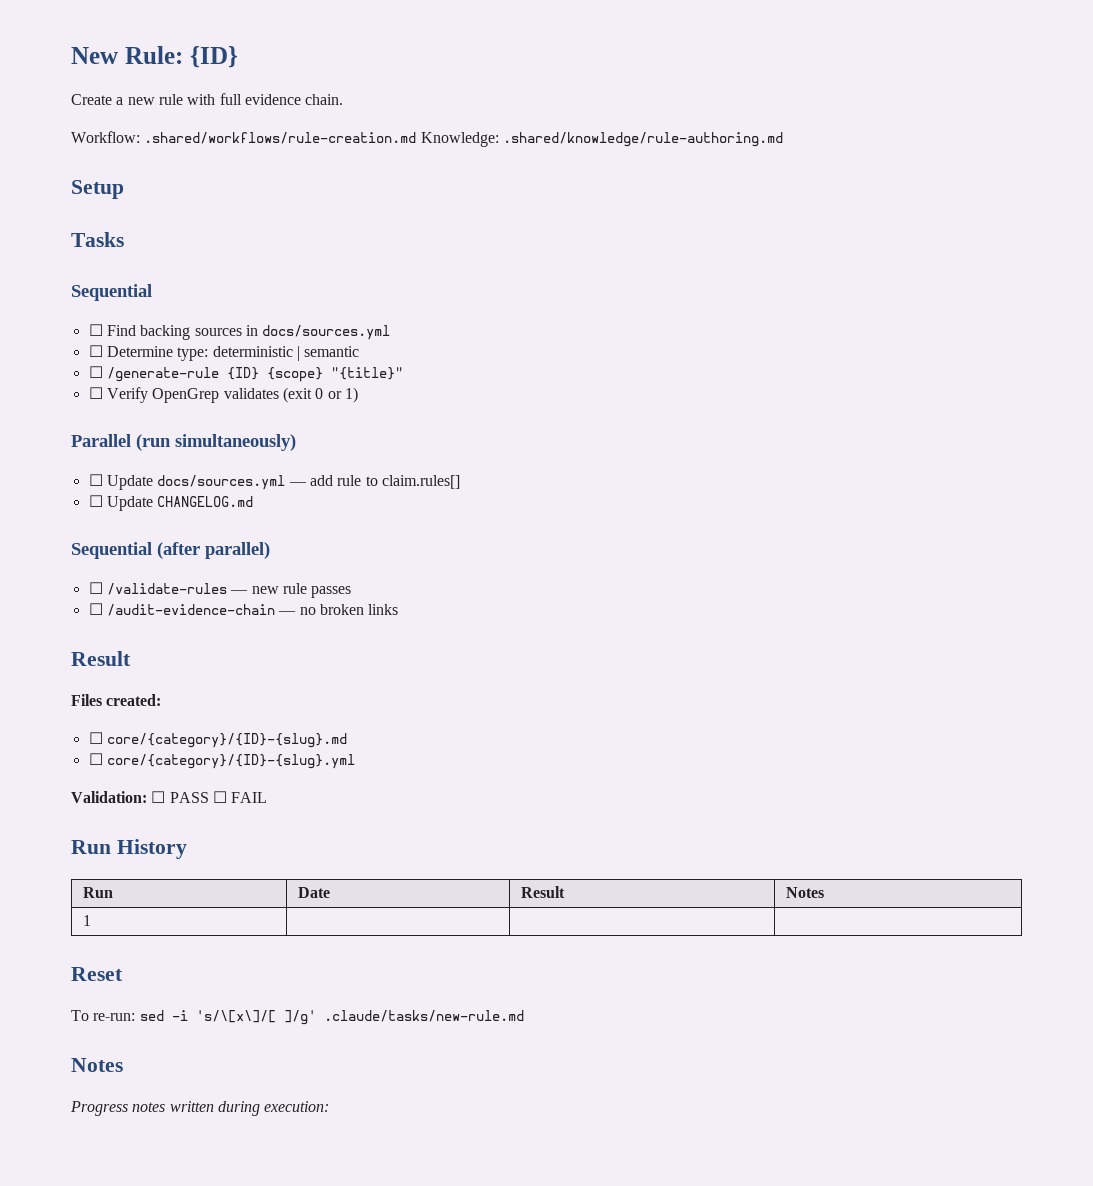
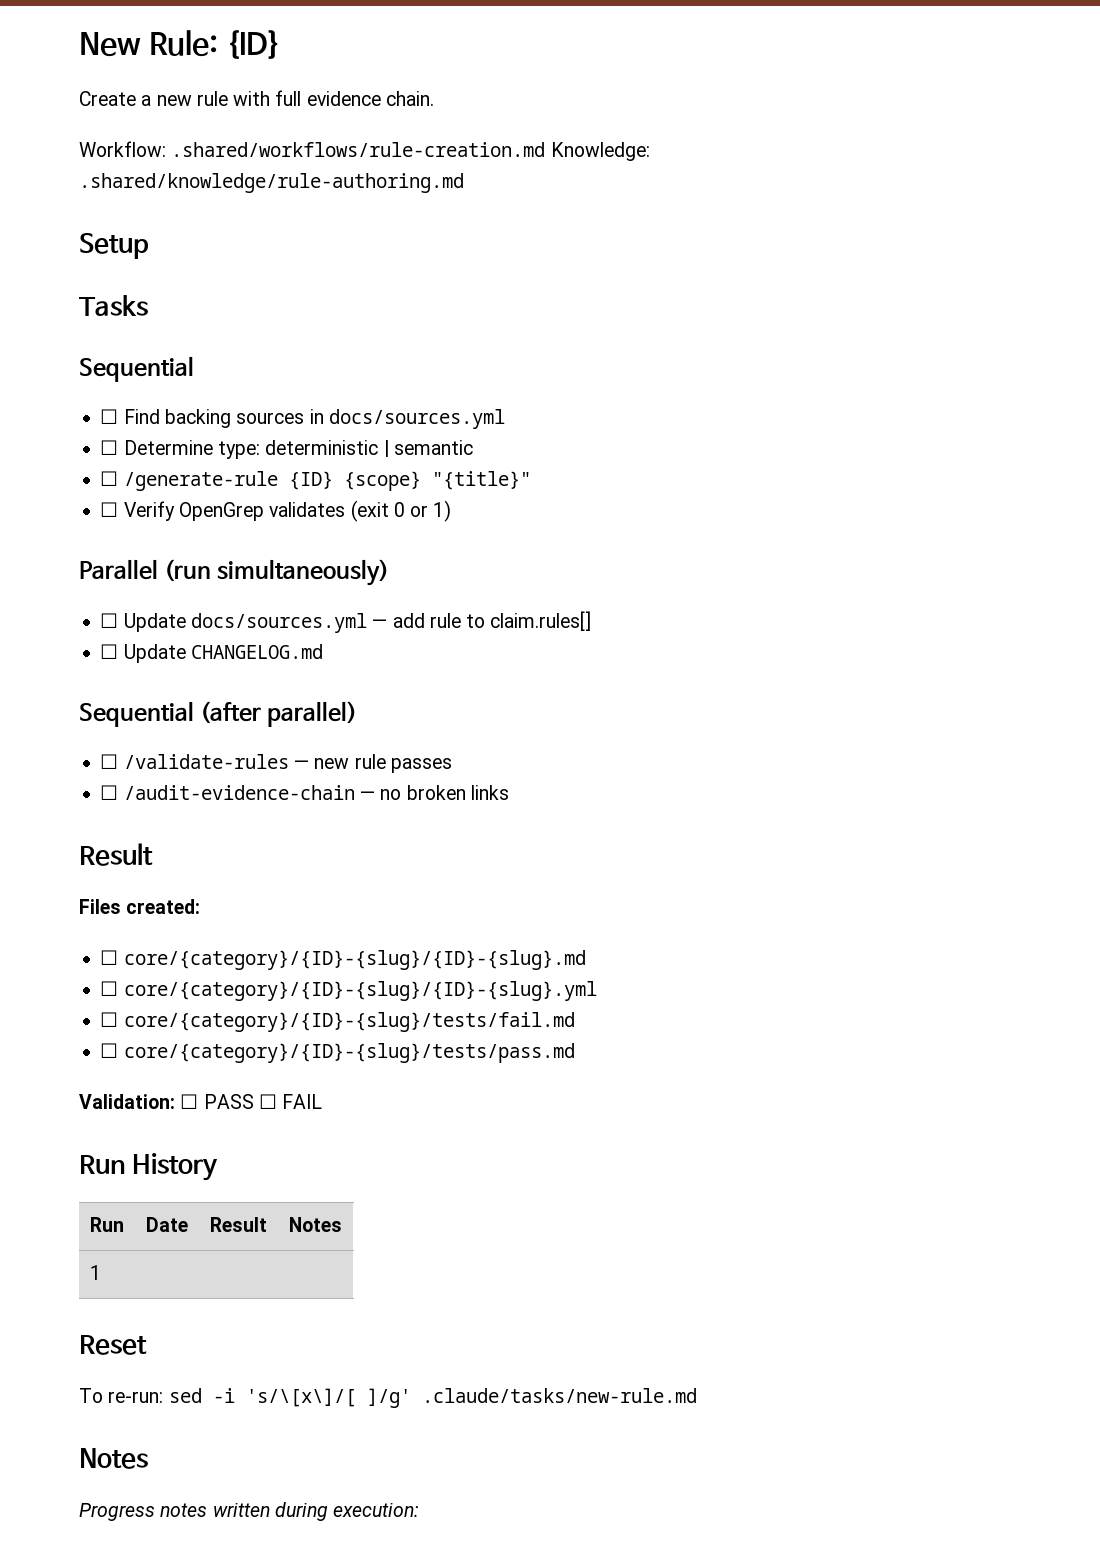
- ☐ core/{category}/{ID}-{slug}.md
- ☐ core/{category}/{ID}-{slug}.yml
+ ☐ core/{category}/{ID}-{slug}/{ID}-{slug}.md
+ ☐ core/{category}/{ID}-{slug}/{ID}-{slug}.yml
+ ☐ core/{category}/{ID}-{slug}/tests/fail.md
+ ☐ core/{category}/{ID}-{slug}/tests/pass.md

